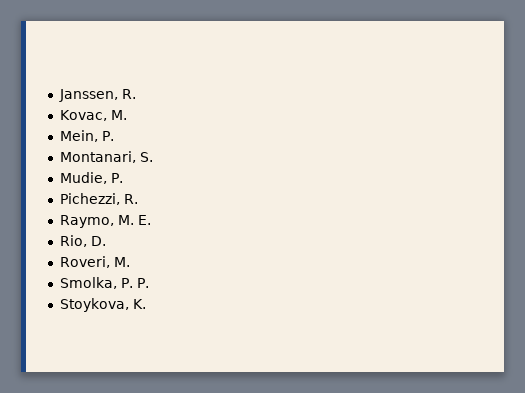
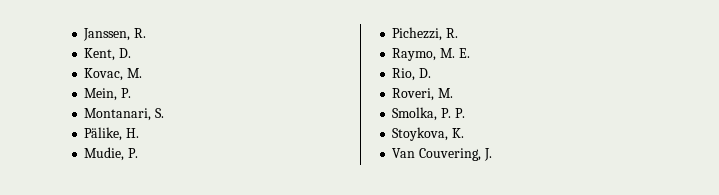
+ Kent, D.
+ Pälike, H.
+ Van Couvering, J.

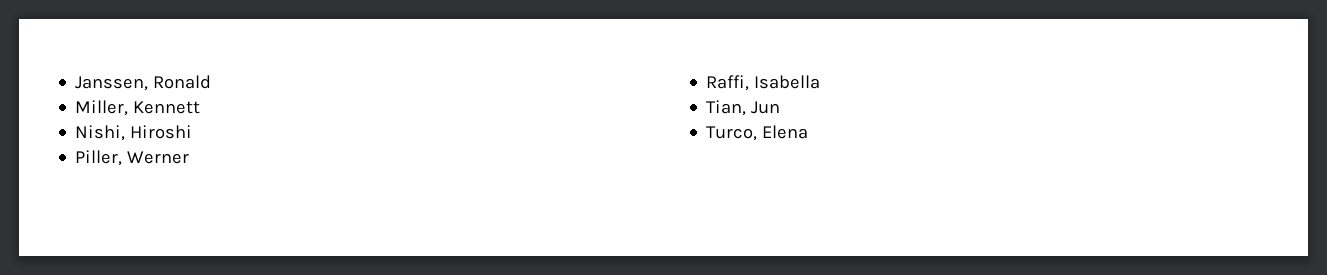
- Janssen, R.
- Kent, D.
- Kovac, M.
- Mein, P.
- Montanari, S.
- Pälike, H.
- Mudie, P.
- Pichezzi, R.
- Raymo, M. E.
- Rio, D.
- Roveri, M.
- Smolka, P. P.
- Stoykova, K.
- Van Couvering, J.
+ Janssen, Ronald
+ Miller, Kennett
+ Nishi, Hiroshi
+ Piller, Werner
+ Raffi, Isabella
+ Tian, Jun
+ Turco, Elena

